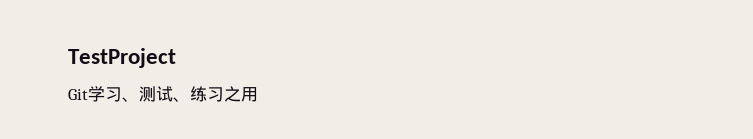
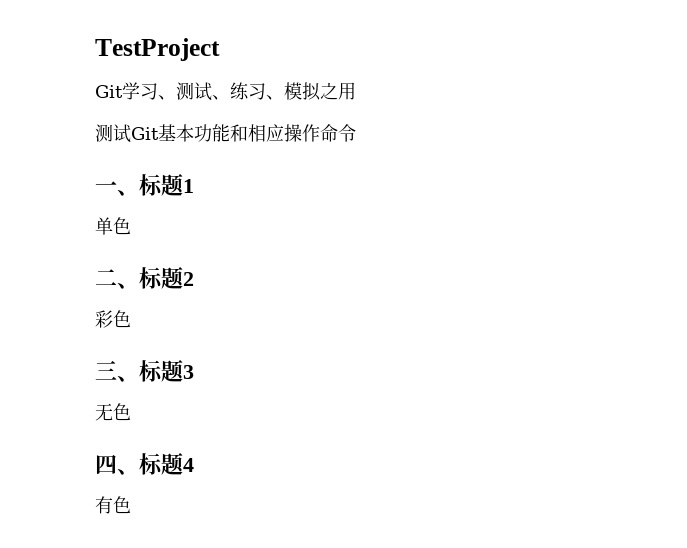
- Git学习、测试、练习之用
+ Git学习、测试、练习、模拟之用
+ 测试Git基本功能和相应操作命令
+ 一、标题1
+ 单色
+ 二、标题2
+ 彩色
+ 三、标题3
+ 无色
+ 四、标题4
+ 有色

